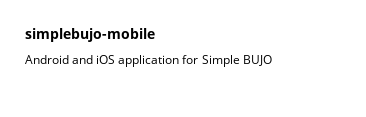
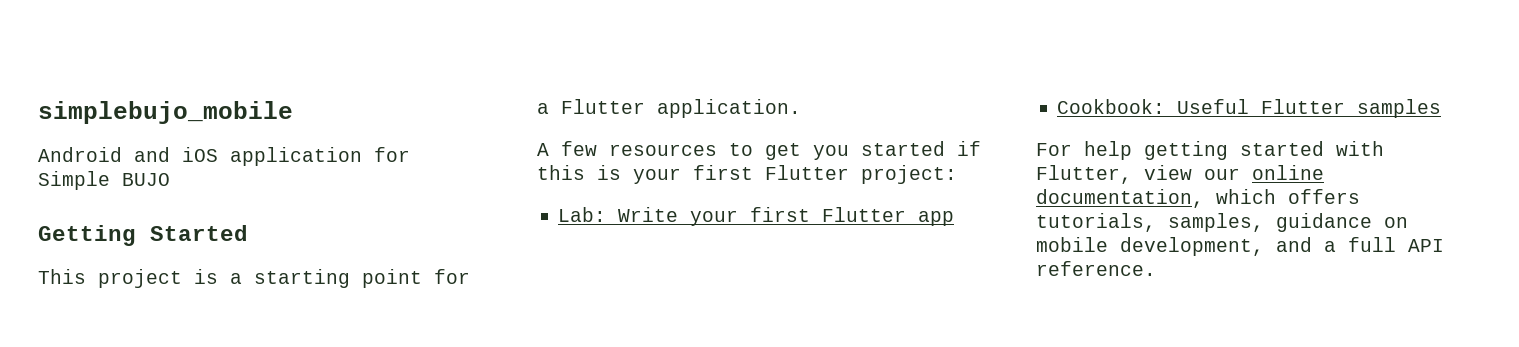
- simplebujo-mobile
+ simplebujo_mobile
+ Getting Started
+ This project is a starting point for a Flutter application.
+ A few resources to get you started if this is your first Flutter project:
+ Lab: Write your first Flutter app
+ Cookbook: Useful Flutter samples
+ For help getting started with Flutter, view our online documentation, which offers tutorials, samples, guidance on mobile development, and a full API reference.

